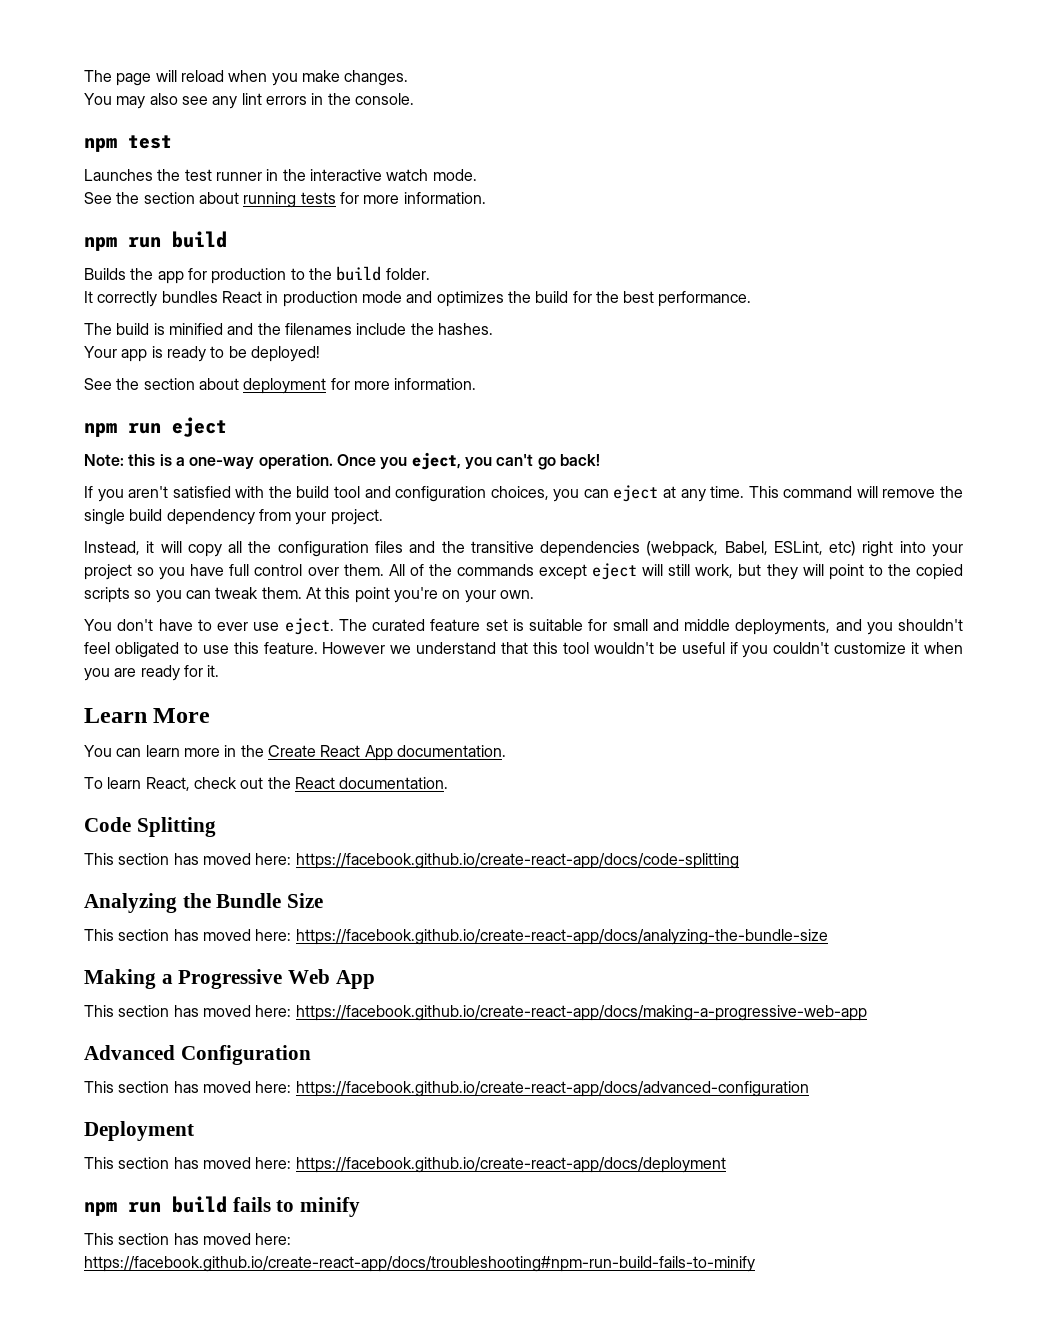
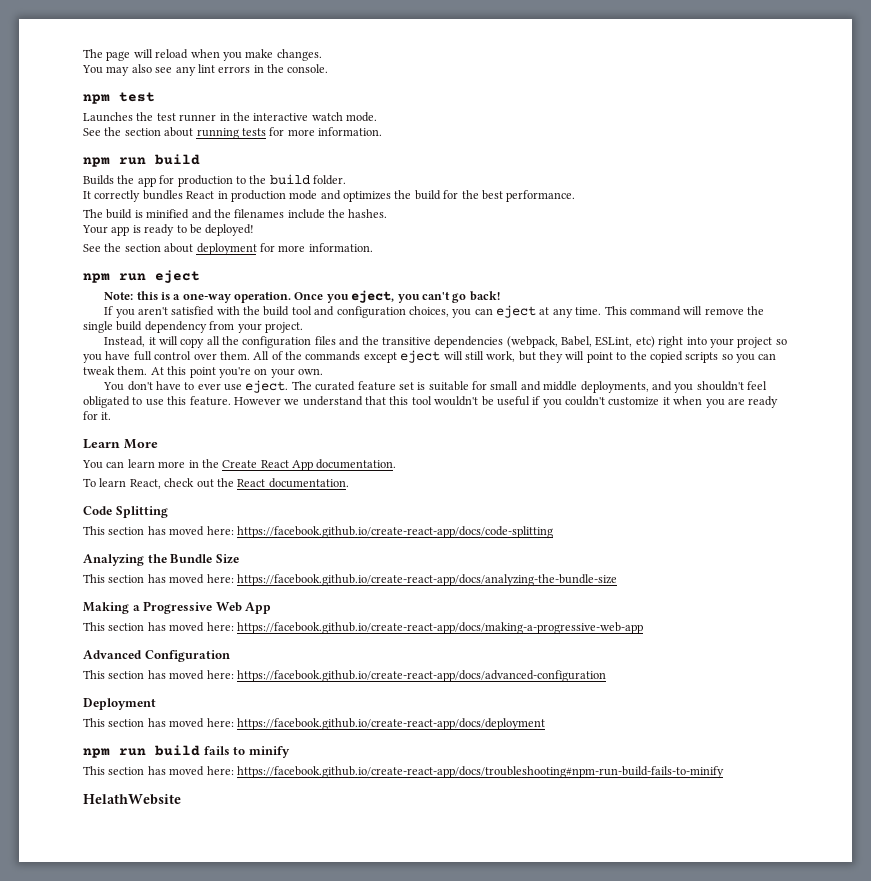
+ HelathWebsite

